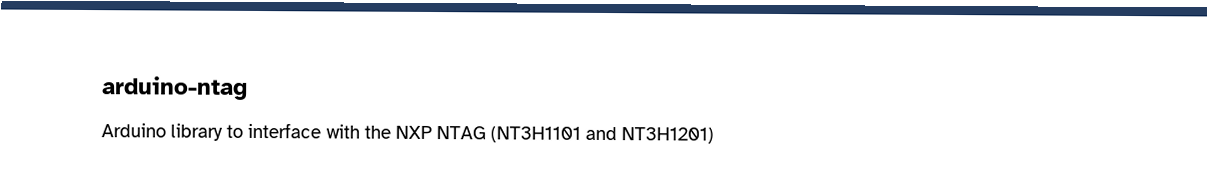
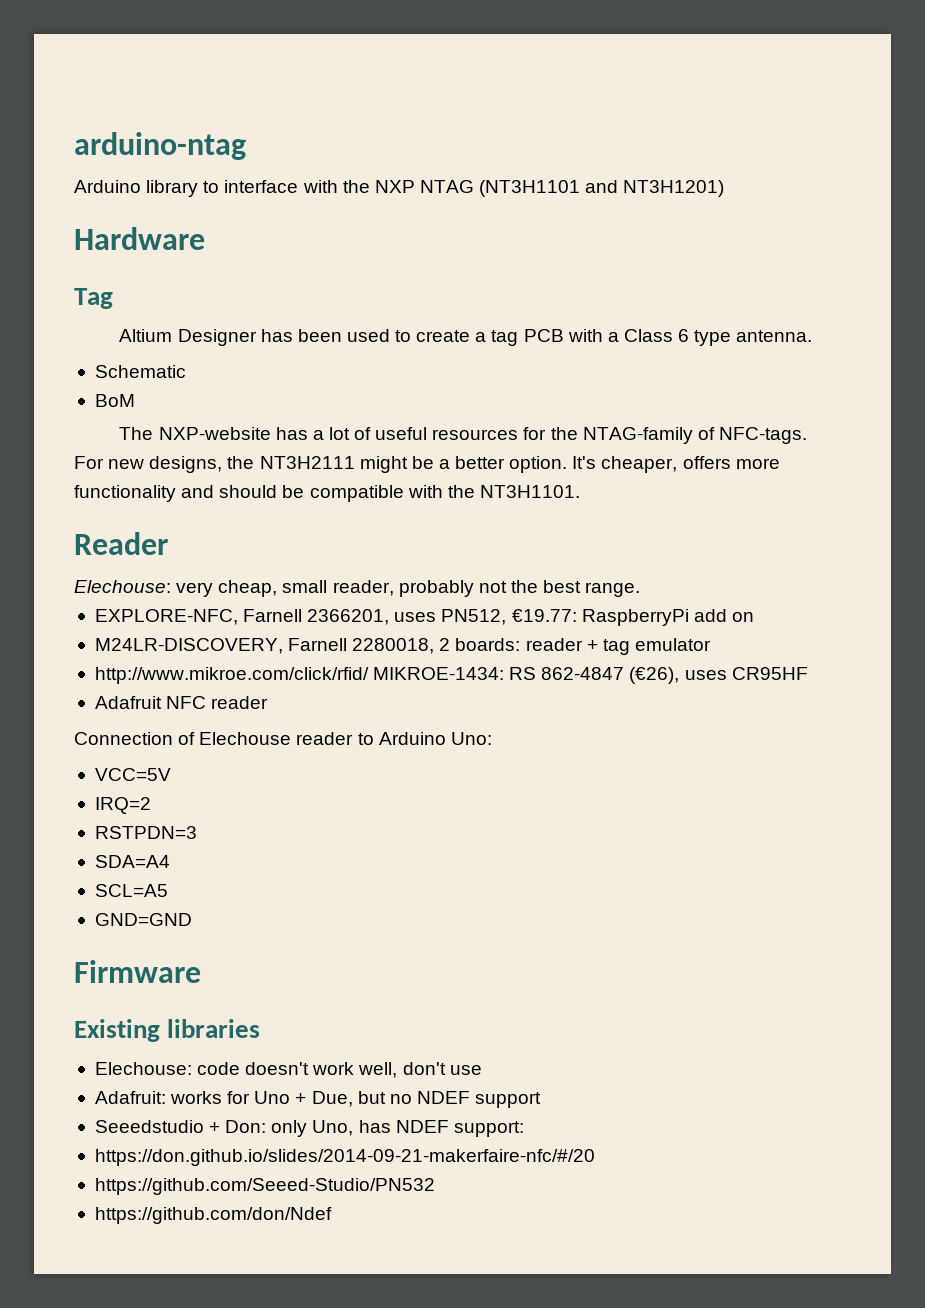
+ Hardware
+ Tag
+ Altium Designer has been used to create a tag PCB with a Class 6 type antenna.
+ Schematic
+ BoM
+ The NXP-website has a lot of useful resources for the NTAG-family of NFC-tags.
+ For new designs, the NT3H2111 might be a better option. It's cheaper, offers more functionality and should be compatible with the NT3H1101.
+ Reader
+ Elechouse: very cheap, small reader, probably not the best range.
+ EXPLORE-NFC, Farnell 2366201, uses PN512, €19.77: RaspberryPi add on
+ M24LR-DISCOVERY, Farnell 2280018, 2 boards: reader + tag emulator
+ http://www.mikroe.com/click/rfid/ MIKROE-1434: RS 862-4847 (€26), uses CR95HF
+ Adafruit NFC reader
+ Connection of Elechouse reader to Arduino Uno:
+ VCC=5V
+ IRQ=2
+ RSTPDN=3
+ SDA=A4
+ SCL=A5
+ GND=GND
+ Firmware
+ Existing libraries
+ Elechouse: code doesn't work well, don't use
+ Adafruit: works for Uno + Due, but no NDEF support
+ Seeedstudio + Don: only Uno, has NDEF support:
+ https://don.github.io/slides/2014-09-21-makerfaire-nfc/#/20
+ https://github.com/Seeed-Studio/PN532
+ https://github.com/don/Ndef

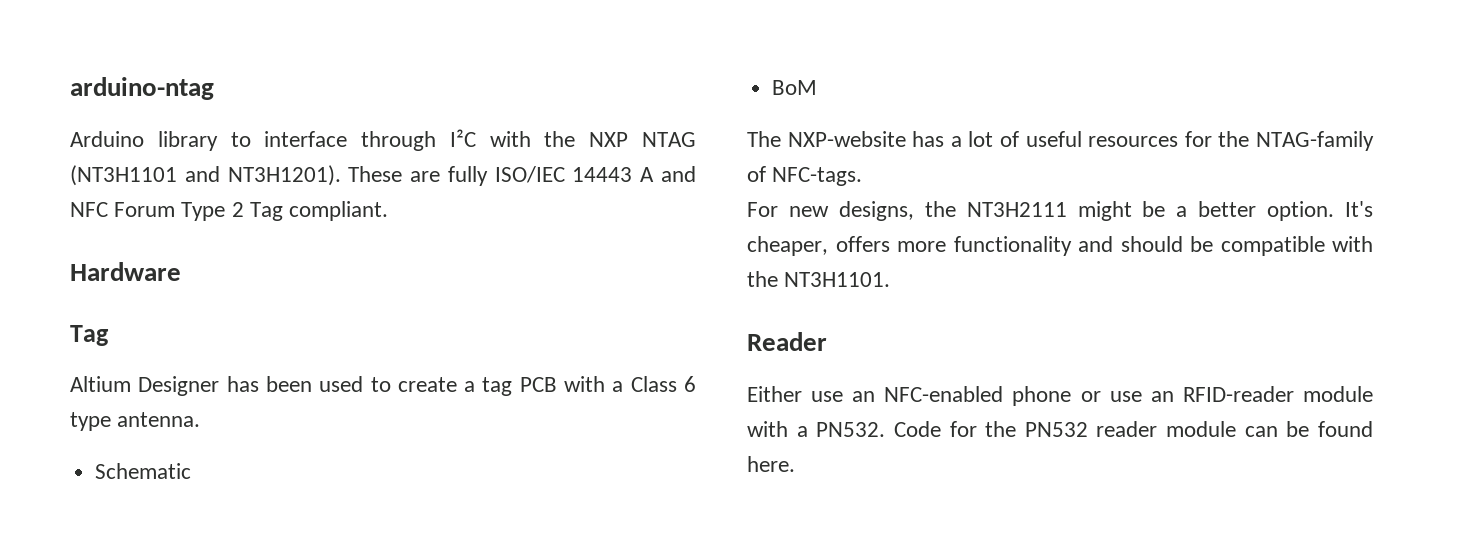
- Arduino library to interface with the NXP NTAG (NT3H1101 and NT3H1201)
+ Arduino library to interface through I²C with the NXP NTAG (NT3H1101 and NT3H1201). These are fully ISO/IEC 14443 A and NFC Forum Type 2 Tag compliant.
- Elechouse: very cheap, small reader, probably not the best range.
- EXPLORE-NFC, Farnell 2366201, uses PN512, €19.77: RaspberryPi add on
- M24LR-DISCOVERY, Farnell 2280018, 2 boards: reader + tag emulator
- http://www.mikroe.com/click/rfid/ MIKROE-1434: RS 862-4847 (€26), uses CR95HF
- Adafruit NFC reader
- Connection of Elechouse reader to Arduino Uno:
- VCC=5V
- IRQ=2
- RSTPDN=3
- SDA=A4
- SCL=A5
- GND=GND
- Firmware
- Existing libraries
- Elechouse: code doesn't work well, don't use
- Adafruit: works for Uno + Due, but no NDEF support
- Seeedstudio + Don: only Uno, has NDEF support:
- https://don.github.io/slides/2014-09-21-makerfaire-nfc/#/20
- https://github.com/Seeed-Studio/PN532
- https://github.com/don/Ndef
+ Either use an NFC-enabled phone or use an RFID-reader module with a PN532. Code for the PN532 reader module can be found here.

